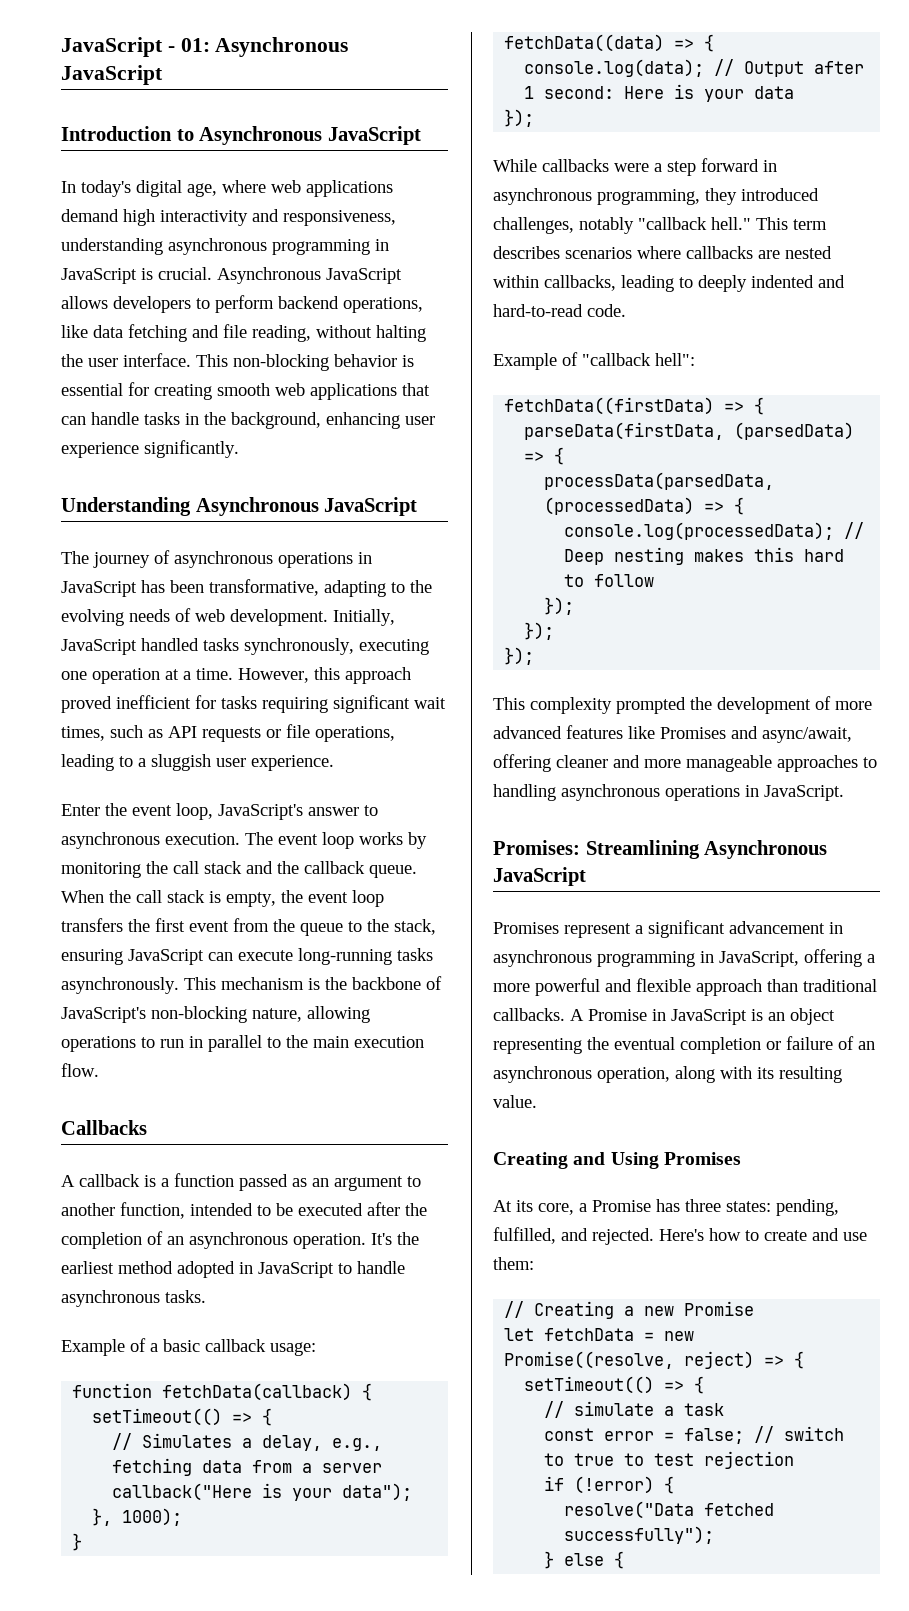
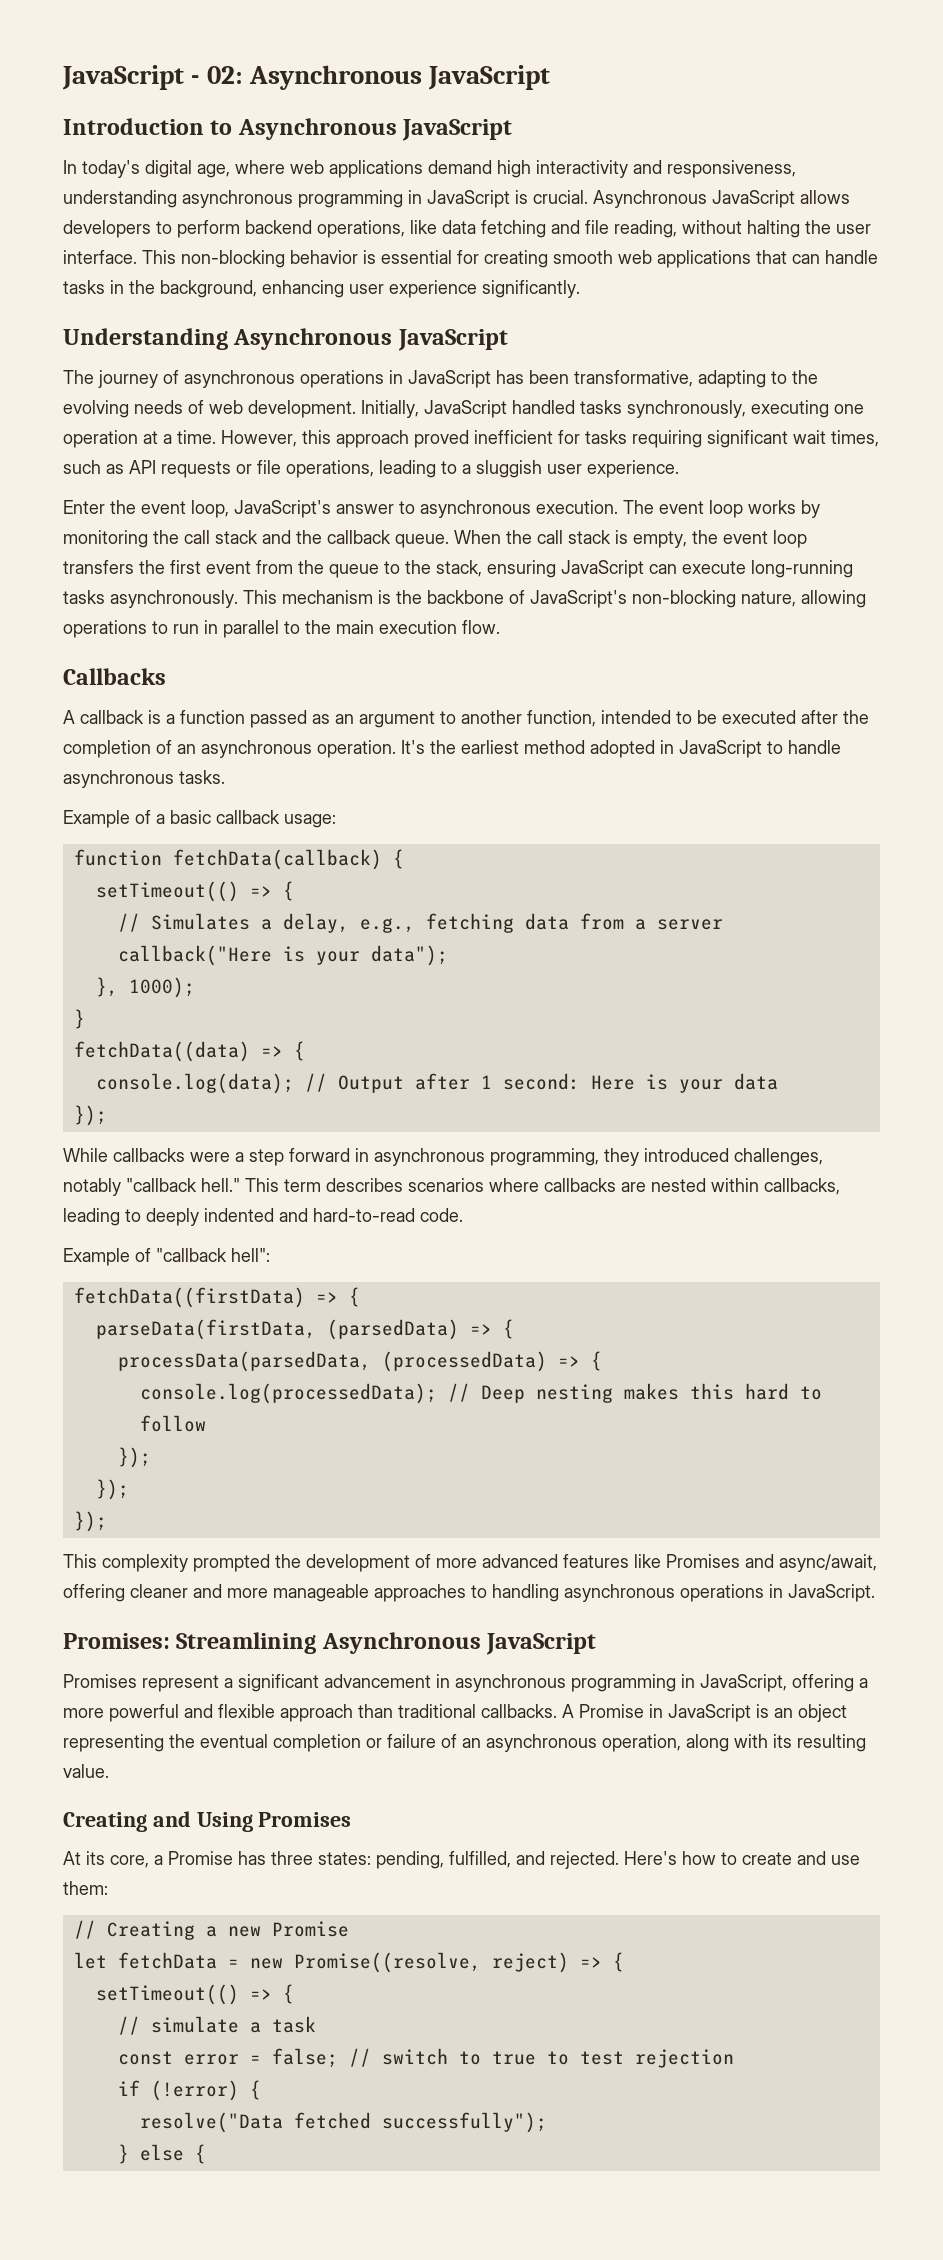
- JavaScript - 01: Asynchronous JavaScript
+ JavaScript - 02: Asynchronous JavaScript

